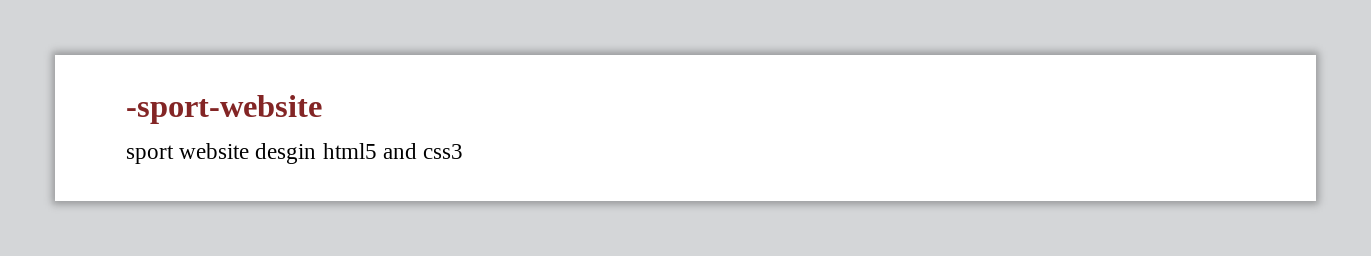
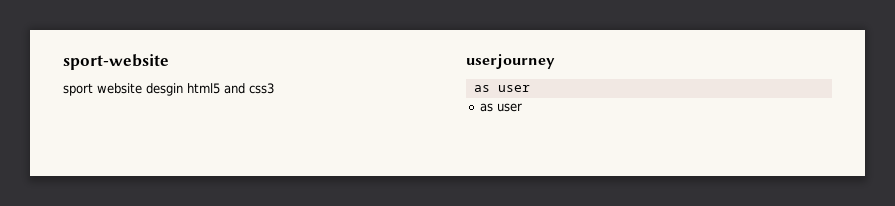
- -sport-website
+ sport-website
+ userjourney
+ as user
+ as user

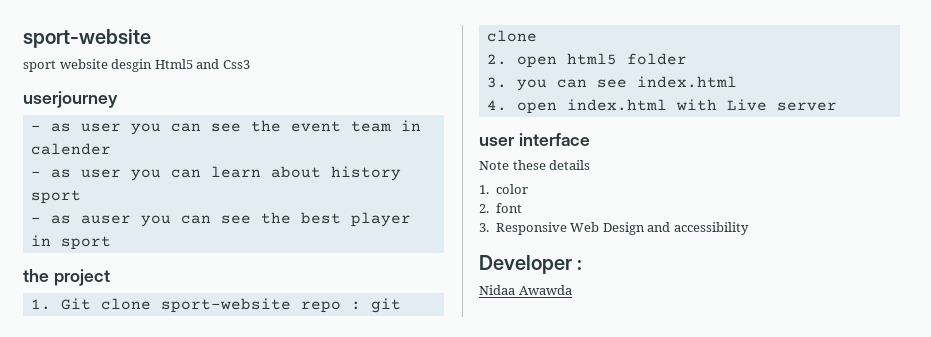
- sport website desgin html5 and css3
+ sport website desgin Html5 and Css3
  userjourney
- as user
- as user
+ - as user you can see the event team in calender
+ - as user you can learn about history sport
+ - as auser you can see the best player in sport
+ the project
+ 1. Git clone sport-website repo : git clone
+ 2. open html5 folder
+ 3. you can see index.html
+ 4. open index.html with Live server
+ user interface
+ Note these details
+ 1. color
+ 2. font
+ 3. Responsive Web Design and accessibility
+ Developer :
+ Nidaa Awawda

